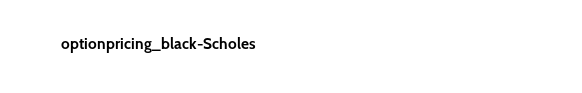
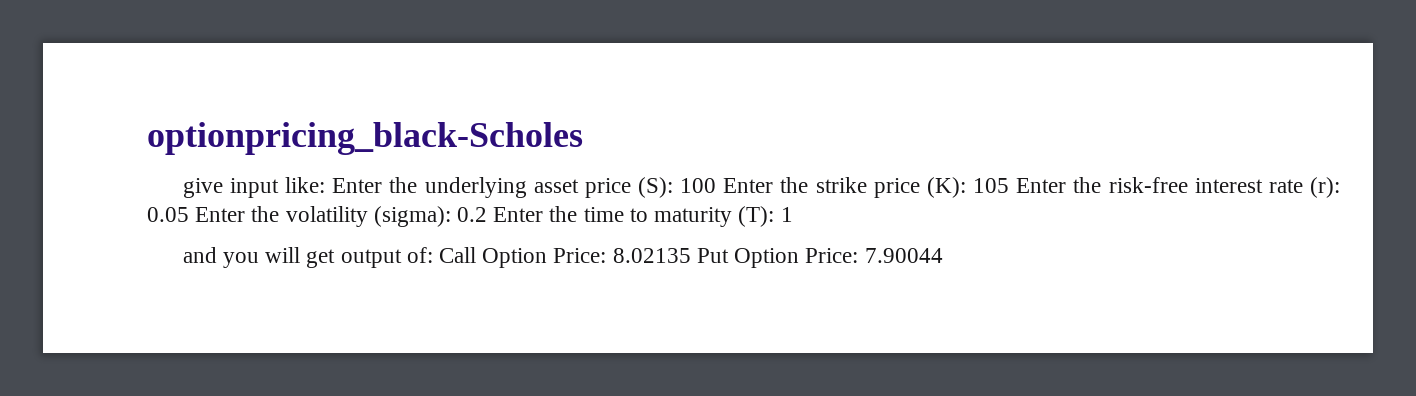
+ give input like: Enter the underlying asset price (S): 100 Enter the strike price (K): 105 Enter the risk-free interest rate (r): 0.05 Enter the volatility (sigma): 0.2 Enter the time to maturity (T): 1
+ and you will get output of: Call Option Price: 8.02135 Put Option Price: 7.90044

